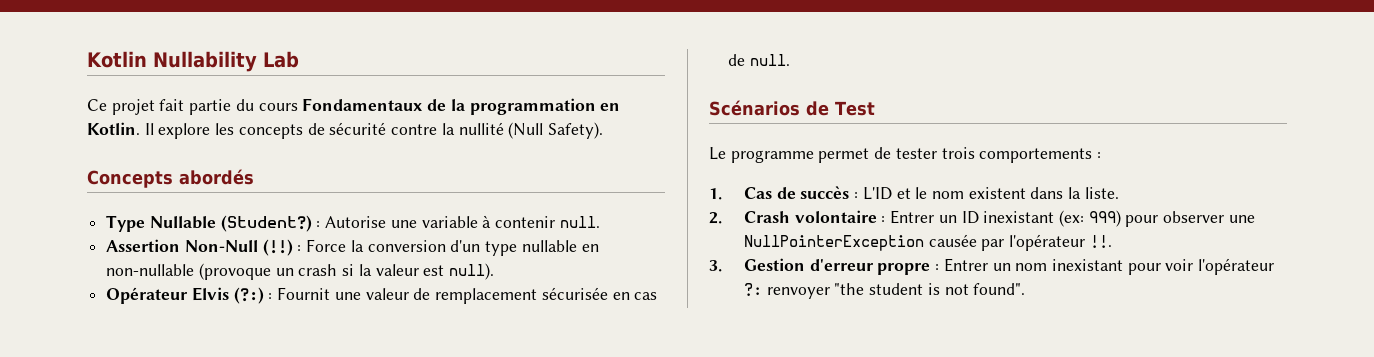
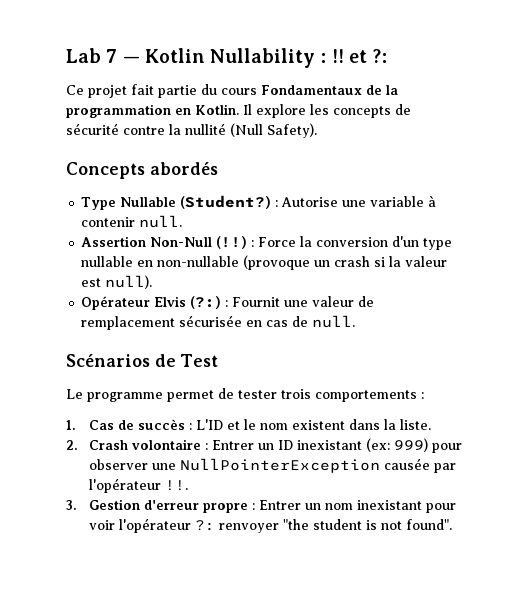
- Kotlin Nullability Lab
+ Lab 7 — Kotlin Nullability : !! et ?:

